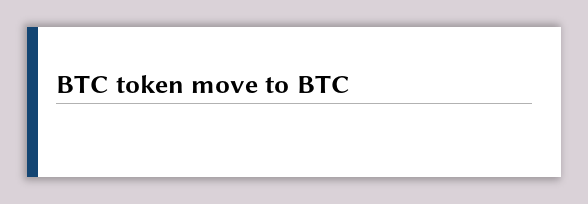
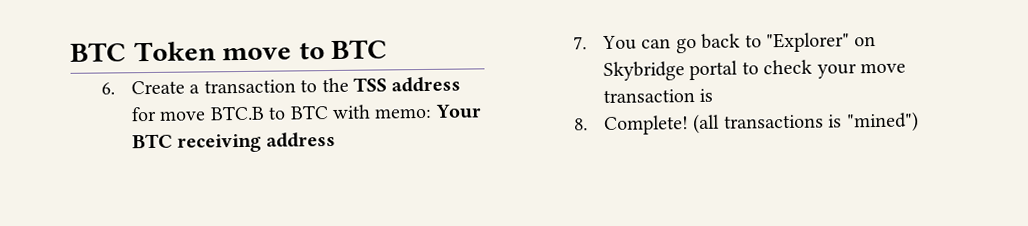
- BTC token move to BTC
+ BTC Token move to BTC
+ 6. Create a transaction to the TSS address for move BTC.B to BTC with memo: Your BTC receiving address
+ 7. You can go back to "Explorer" on Skybridge portal to check your move transaction is
+ 8. Complete! (all transactions is "mined")

